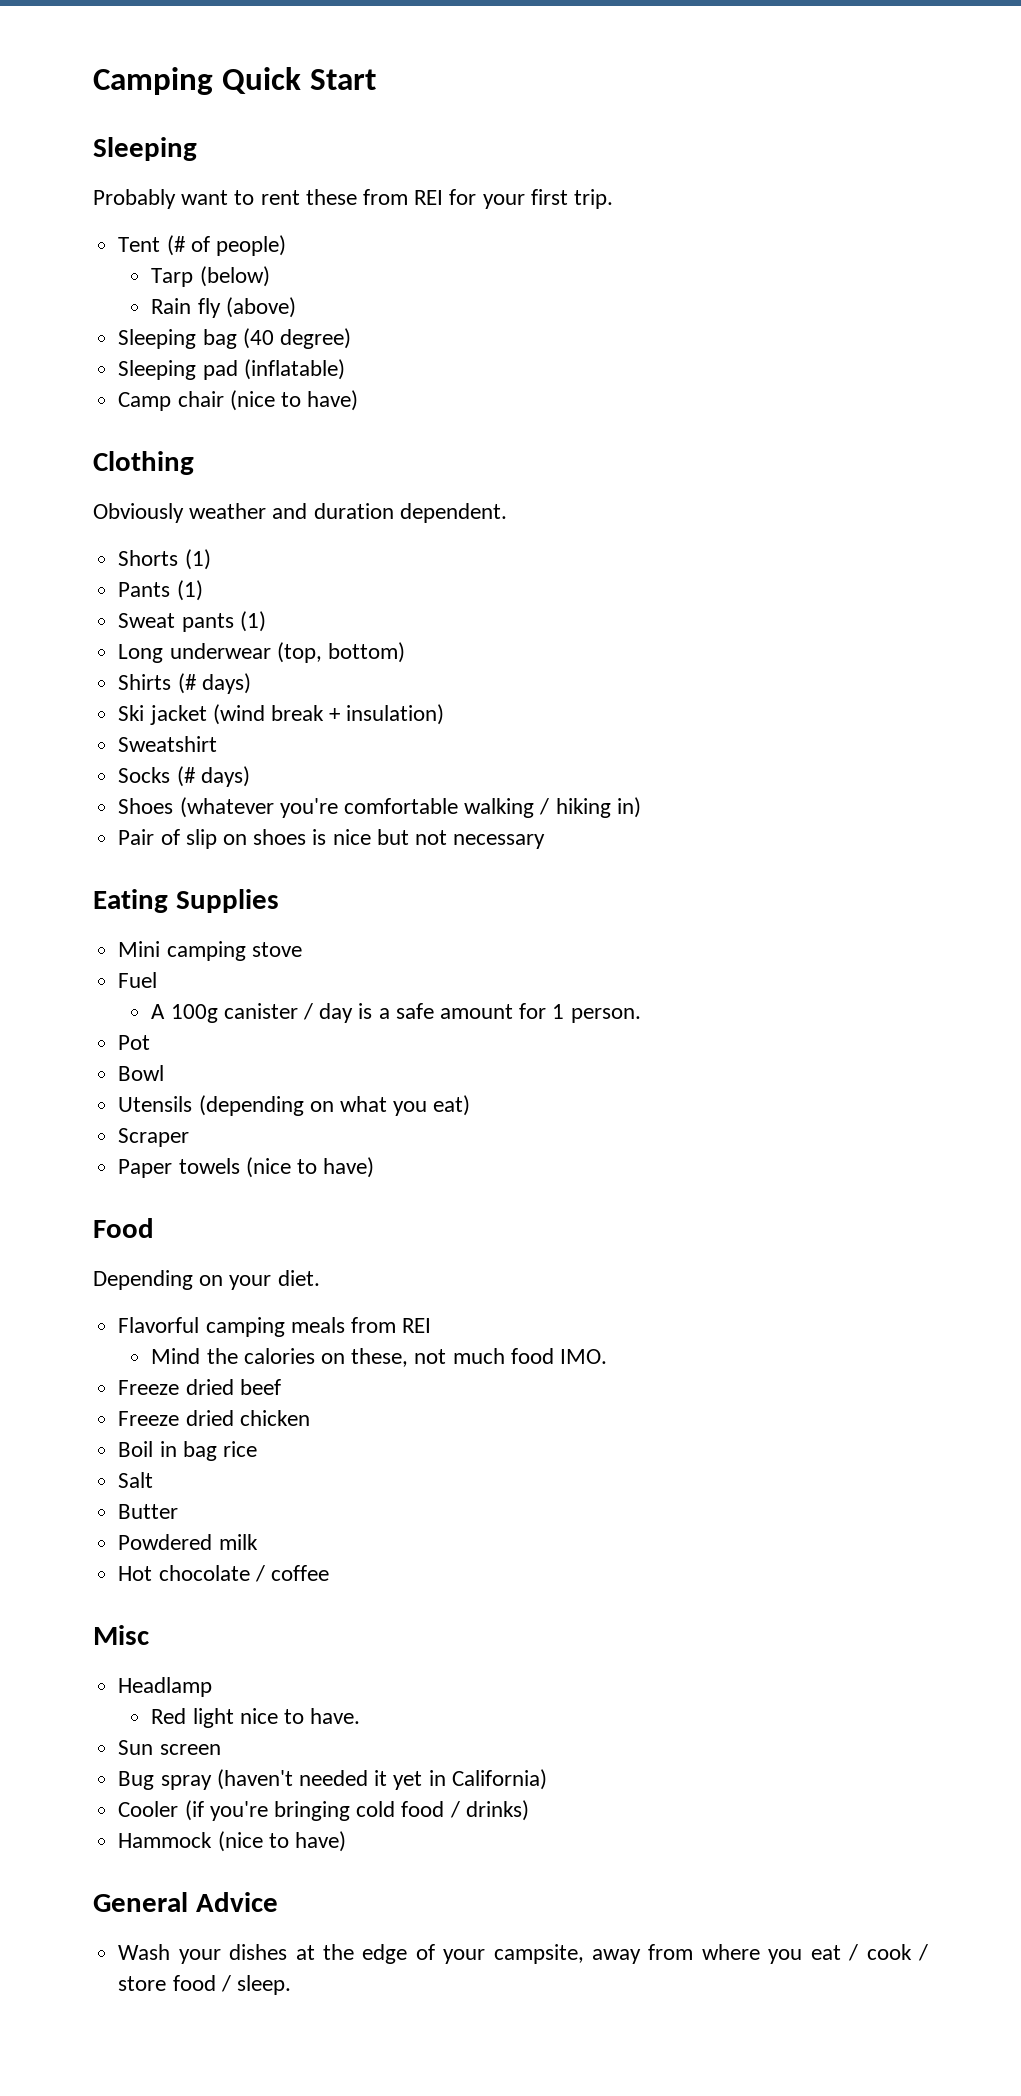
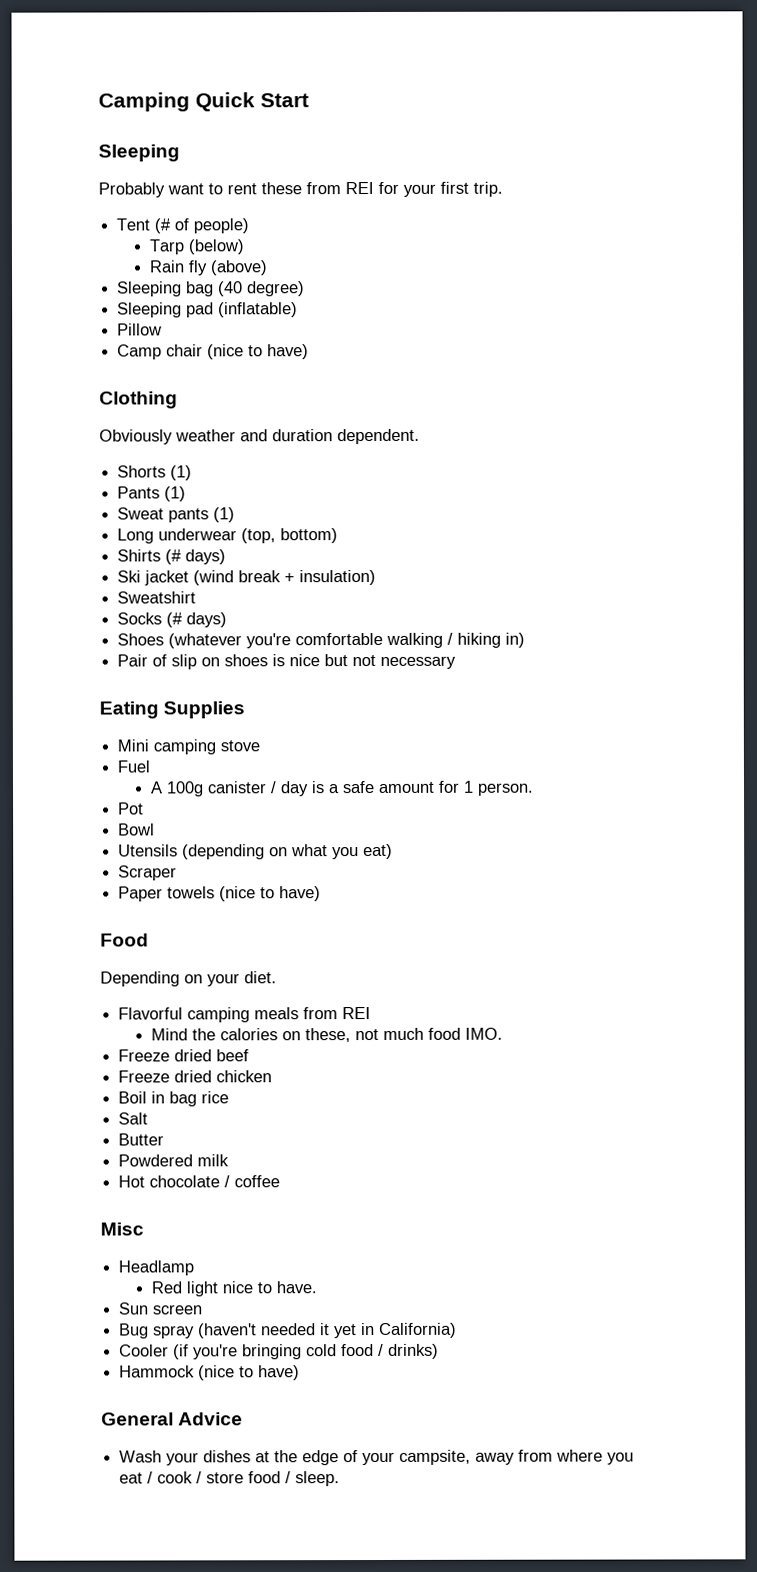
+ Pillow

